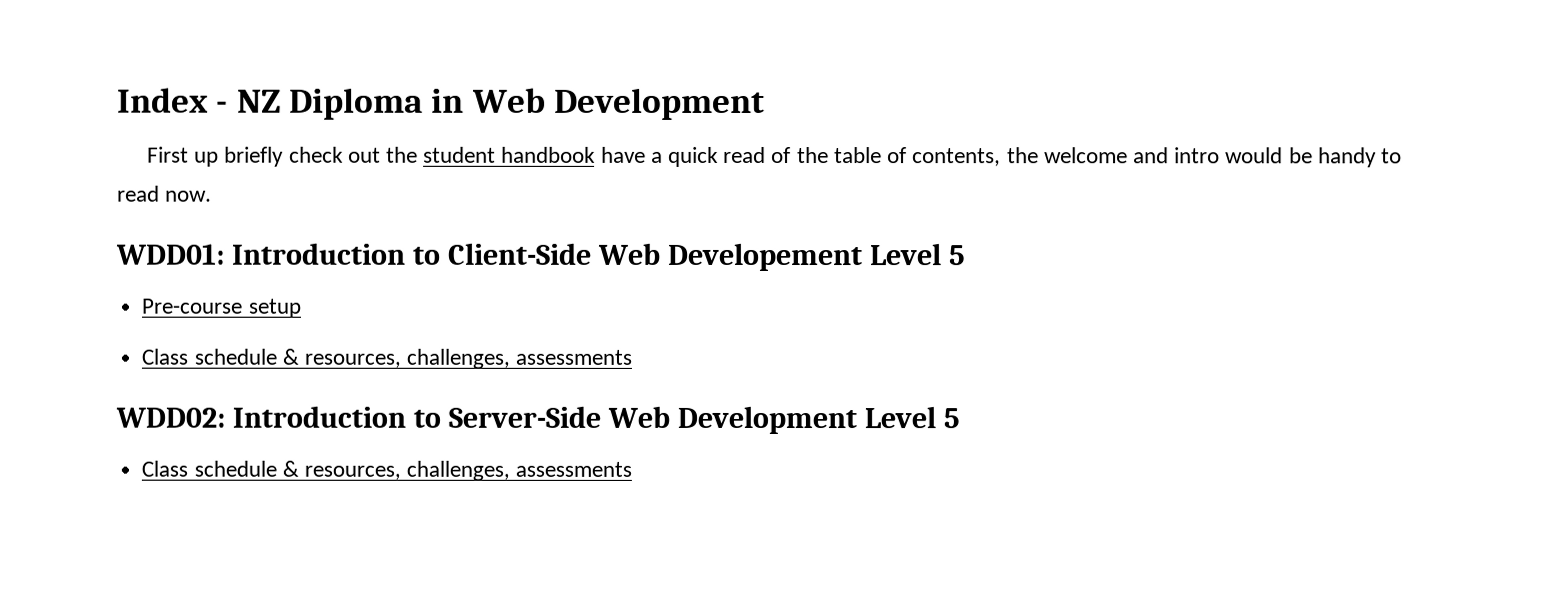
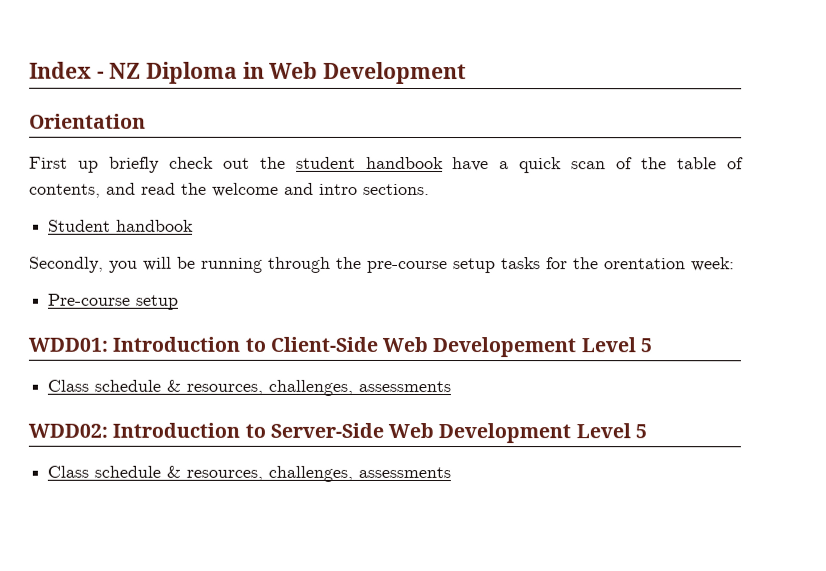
+ Orientation
- First up briefly check out the student handbook have a quick read of the table of contents, the welcome and intro would be handy to read now.
+ First up briefly check out the student handbook have a quick scan of the table of contents, and read the welcome and intro sections.
+ Student handbook
+ Secondly, you will be running through the pre-course setup tasks for the orentation week:
+ Pre-course setup
- Pre-course setup

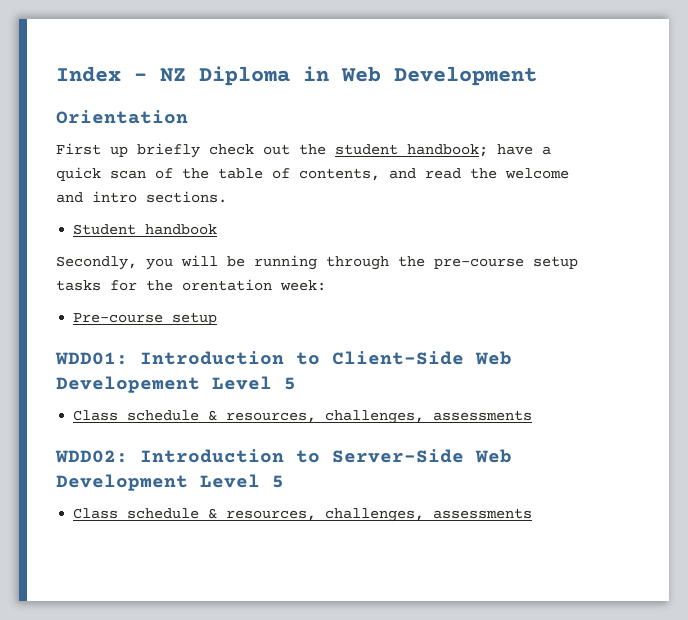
- First up briefly check out the student handbook have a quick scan of the table of contents, and read the welcome and intro sections.
+ First up briefly check out the student handbook; have a quick scan of the table of contents, and read the welcome and intro sections.

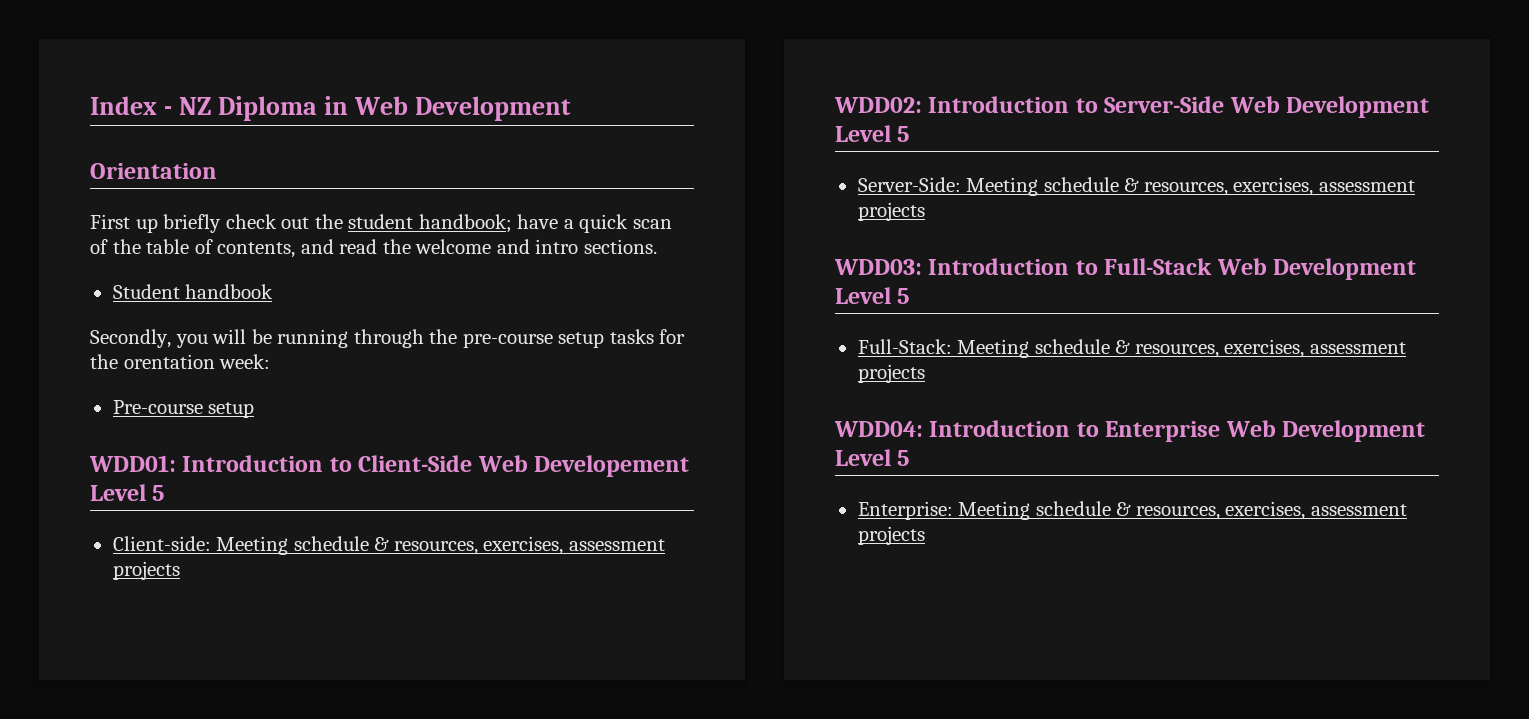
  WDD01: Introduction to Client-Side Web Developement Level 5
- Class schedule & resources, challenges, assessments
+ Client-side: Meeting schedule & resources, exercises, assessment projects
  WDD02: Introduction to Server-Side Web Development Level 5
- Class schedule & resources, challenges, assessments
+ Server-Side: Meeting schedule & resources, exercises, assessment projects
+ WDD03: Introduction to Full-Stack Web Development Level 5
+ Full-Stack: Meeting schedule & resources, exercises, assessment projects
+ WDD04: Introduction to Enterprise Web Development Level 5
+ Enterprise: Meeting schedule & resources, exercises, assessment projects

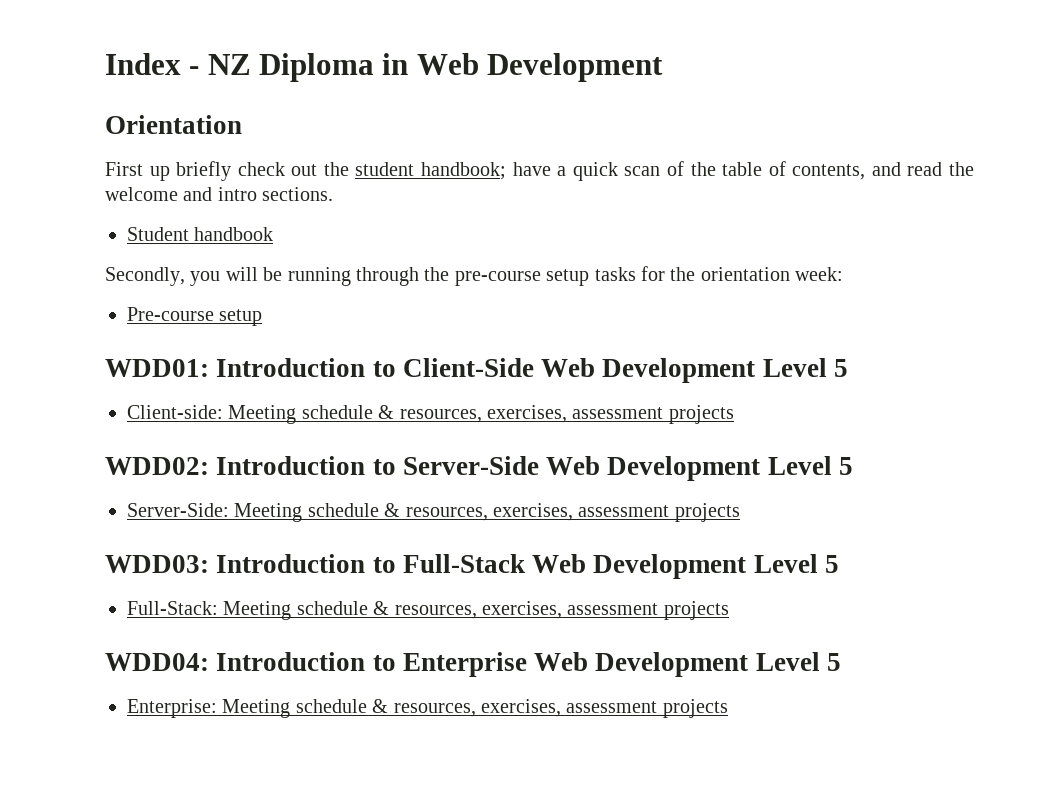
- Secondly, you will be running through the pre-course setup tasks for the orentation week:
+ Secondly, you will be running through the pre-course setup tasks for the orientation week:
- WDD01: Introduction to Client-Side Web Developement Level 5
+ WDD01: Introduction to Client-Side Web Development Level 5

